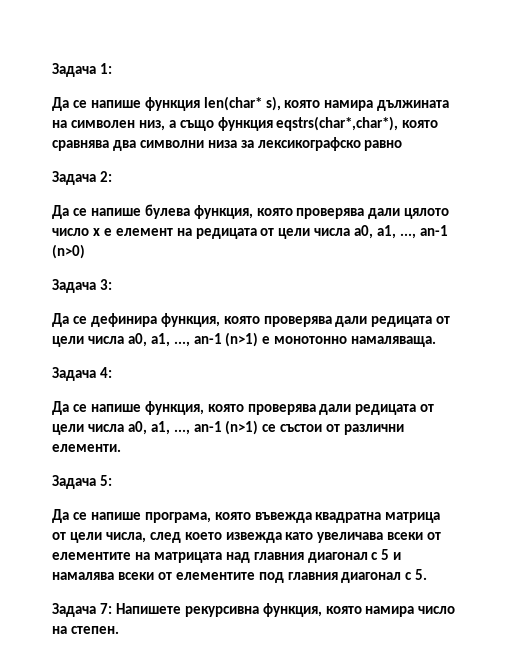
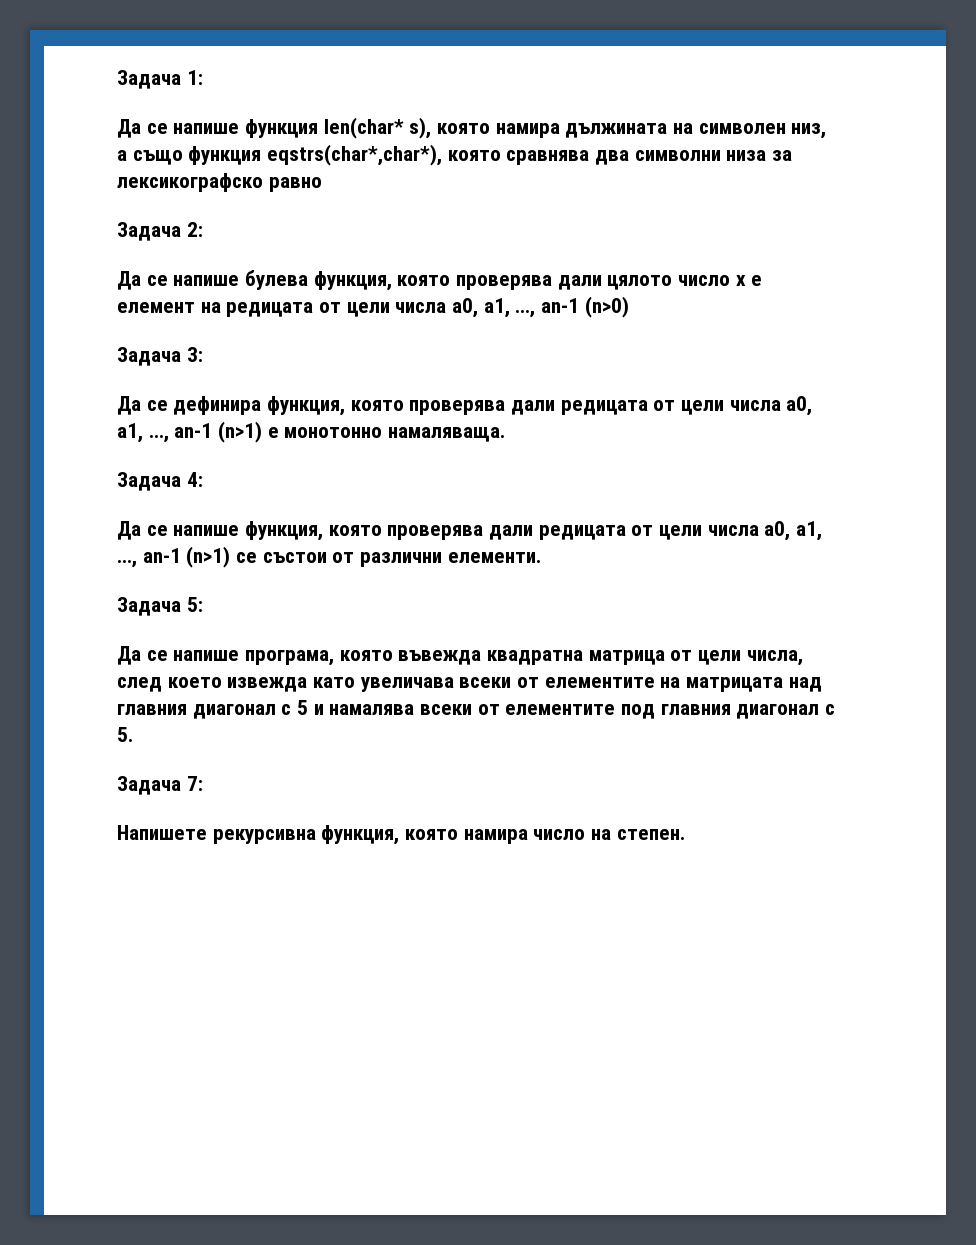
- Задача 7: Напишете рекурсивна функция, която намира число на степен.
+ Задача 7:
+ Напишете рекурсивна функция, която намира число на степен.

